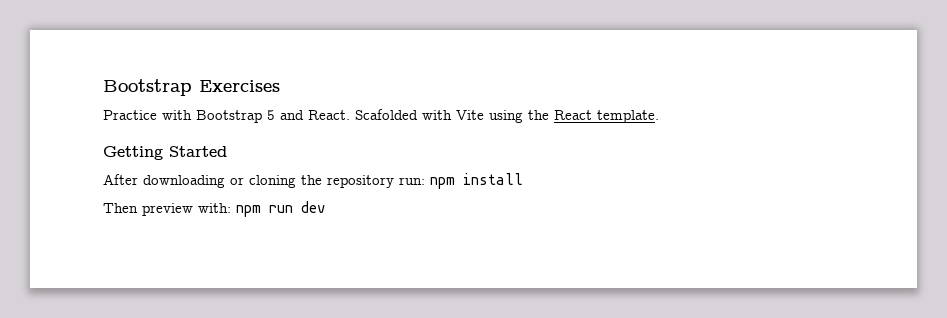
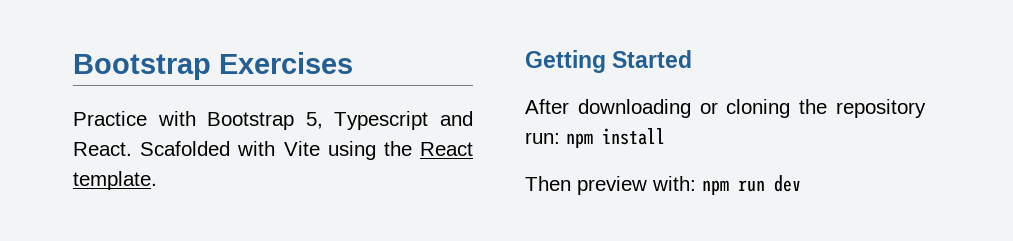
- Practice with Bootstrap 5 and React.
+ Practice with Bootstrap 5, Typescript and React.

